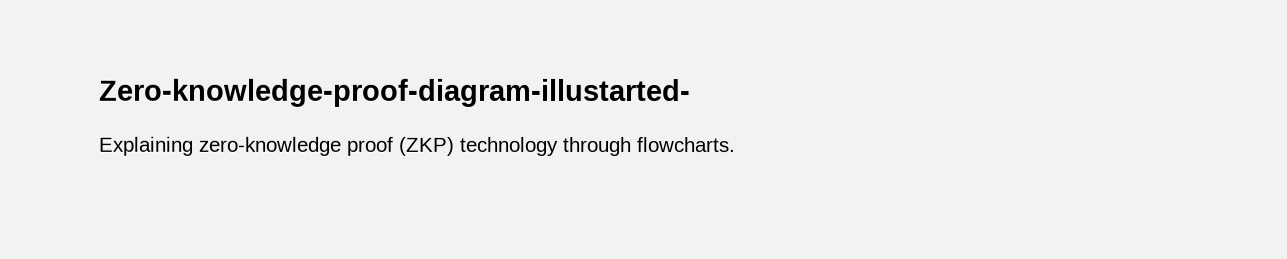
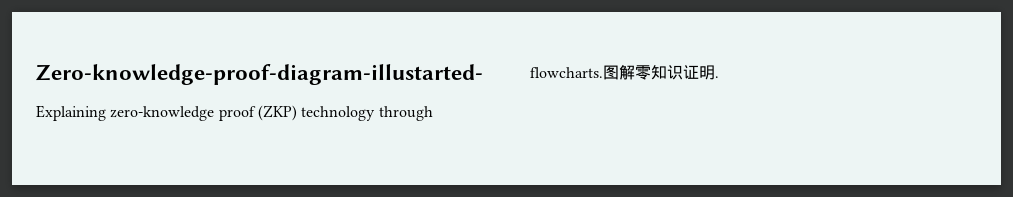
+ 图解零知识证明.

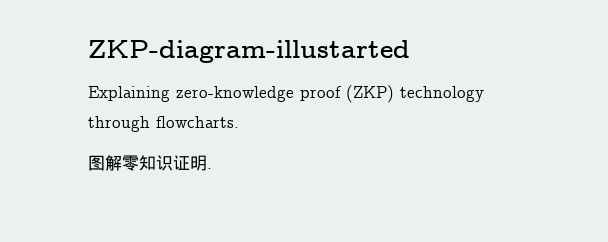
- Zero-knowledge-proof-diagram-illustarted-
+ ZKP-diagram-illustarted
- Explaining zero-knowledge proof (ZKP) technology through flowcharts.图解零知识证明.
+ Explaining zero-knowledge proof (ZKP) technology through flowcharts.
+ 图解零知识证明.

